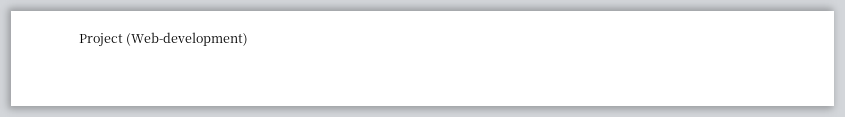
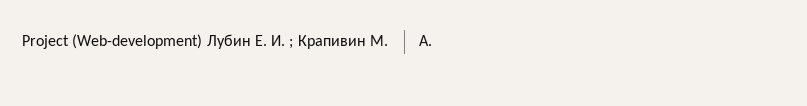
- Project (Web-development)
+ Project (Web-development) Лубин Е. И. ; Крапивин М. А.

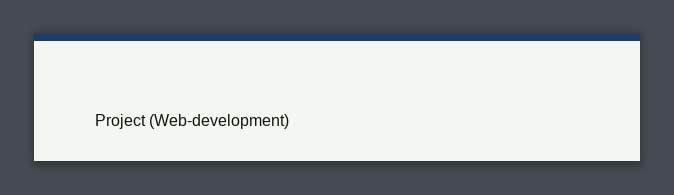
- Project (Web-development) Лубин Е. И. ; Крапивин М. А.
+ Project (Web-development)

